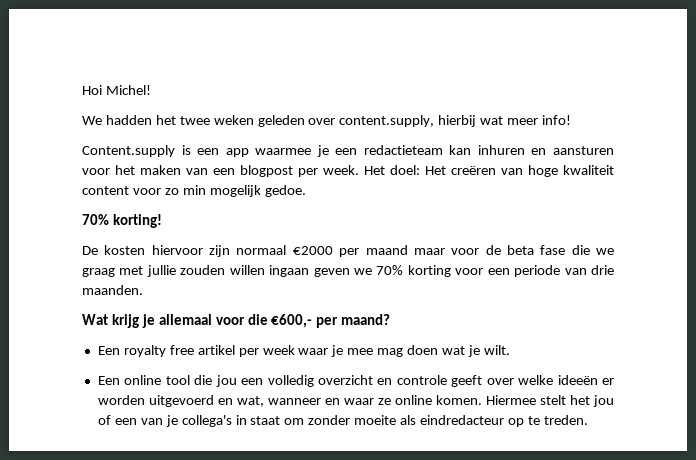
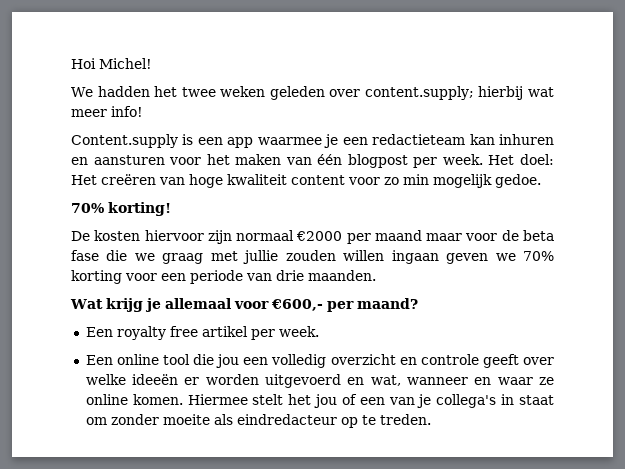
- We hadden het twee weken geleden over content.supply, hierbij wat meer info!
+ We hadden het twee weken geleden over content.supply; hierbij wat meer info!
- Content.supply is een app waarmee je een redactieteam kan inhuren en aansturen voor het maken van een blogpost per week.
+ Content.supply is een app waarmee je een redactieteam kan inhuren en aansturen voor het maken van één blogpost per week.
- Wat krijg je allemaal voor die €600,- per maand?
+ Wat krijg je allemaal voor €600,- per maand?
- Een royalty free artikel per week waar je mee mag doen wat je wilt.
+ Een royalty free artikel per week.

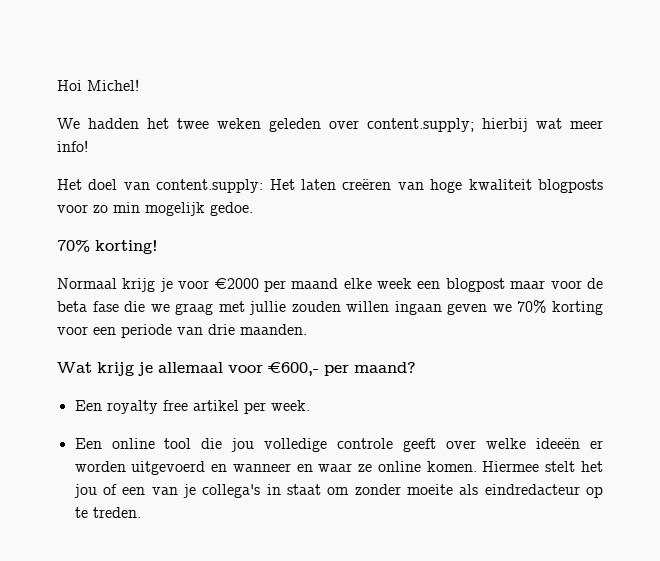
- Content.supply is een app waarmee je een redactieteam kan inhuren en aansturen voor het maken van één blogpost per week. Het doel: Het creëren van hoge kwaliteit content voor zo min mogelijk gedoe.
+ Het doel van content.supply: Het laten creëren van hoge kwaliteit blogposts voor zo min mogelijk gedoe.
- De kosten hiervoor zijn normaal €2000 per maand maar voor de beta fase die we graag met jullie zouden willen ingaan geven we 70% korting voor een periode van drie maanden.
+ Normaal krijg je voor €2000 per maand elke week een blogpost maar voor de beta fase die we graag met jullie zouden willen ingaan geven we 70% korting voor een periode van drie maanden.
- Een online tool die jou een volledig overzicht en controle geeft over welke ideeën er worden uitgevoerd en wat, wanneer en waar ze online komen.
+ Een online tool die jou volledige controle geeft over welke ideeën er worden uitgevoerd en wanneer en waar ze online komen.

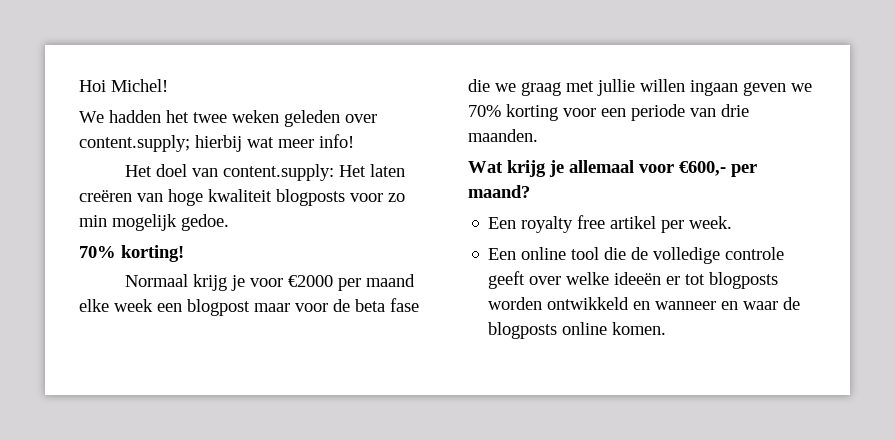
- Normaal krijg je voor €2000 per maand elke week een blogpost maar voor de beta fase die we graag met jullie zouden willen ingaan geven we 70% korting voor een periode van drie maanden.
+ Normaal krijg je voor €2000 per maand elke week een blogpost maar voor de beta fase die we graag met jullie willen ingaan geven we 70% korting voor een periode van drie maanden.
- Een online tool die jou volledige controle geeft over welke ideeën er worden uitgevoerd en wanneer en waar ze online komen. Hiermee stelt het jou of een van je collega's in staat om zonder moeite als eindredacteur op te treden.
+ Een online tool die de volledige controle geeft over welke ideeën er tot blogposts worden ontwikkeld en wanneer en waar de blogposts online komen.

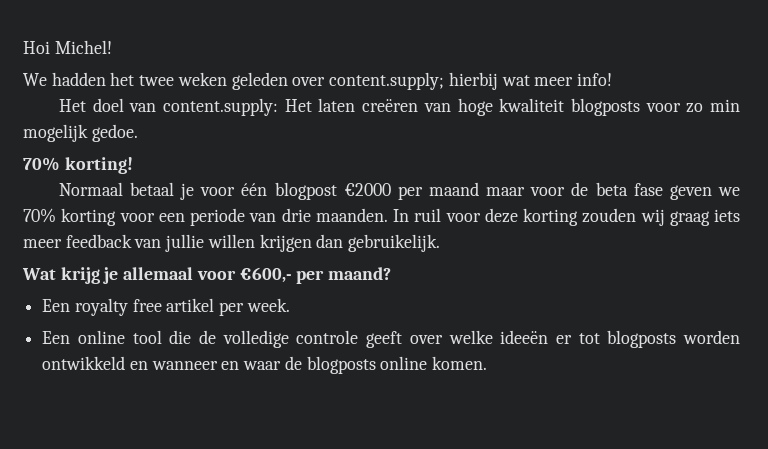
- Normaal krijg je voor €2000 per maand elke week een blogpost maar voor de beta fase die we graag met jullie willen ingaan geven we 70% korting voor een periode van drie maanden.
+ Normaal betaal je voor één blogpost €2000 per maand maar voor de beta fase geven we 70% korting voor een periode van drie maanden. In ruil voor deze korting zouden wij graag iets meer feedback van jullie willen krijgen dan gebruikelijk.

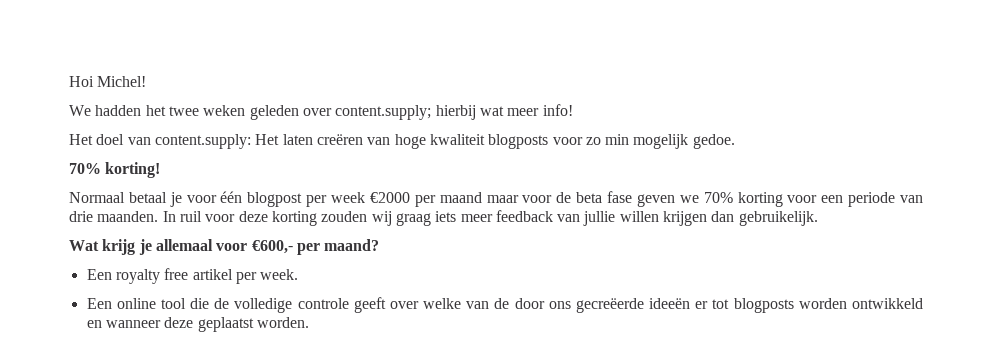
- Normaal betaal je voor één blogpost €2000 per maand maar voor de beta fase geven we 70% korting voor een periode van drie maanden.
+ Normaal betaal je voor één blogpost per week €2000 per maand maar voor de beta fase geven we 70% korting voor een periode van drie maanden.
- Een online tool die de volledige controle geeft over welke ideeën er tot blogposts worden ontwikkeld en wanneer en waar de blogposts online komen.
+ Een online tool die de volledige controle geeft over welke van de door ons gecreëerde ideeën er tot blogposts worden ontwikkeld en wanneer deze geplaatst worden.

